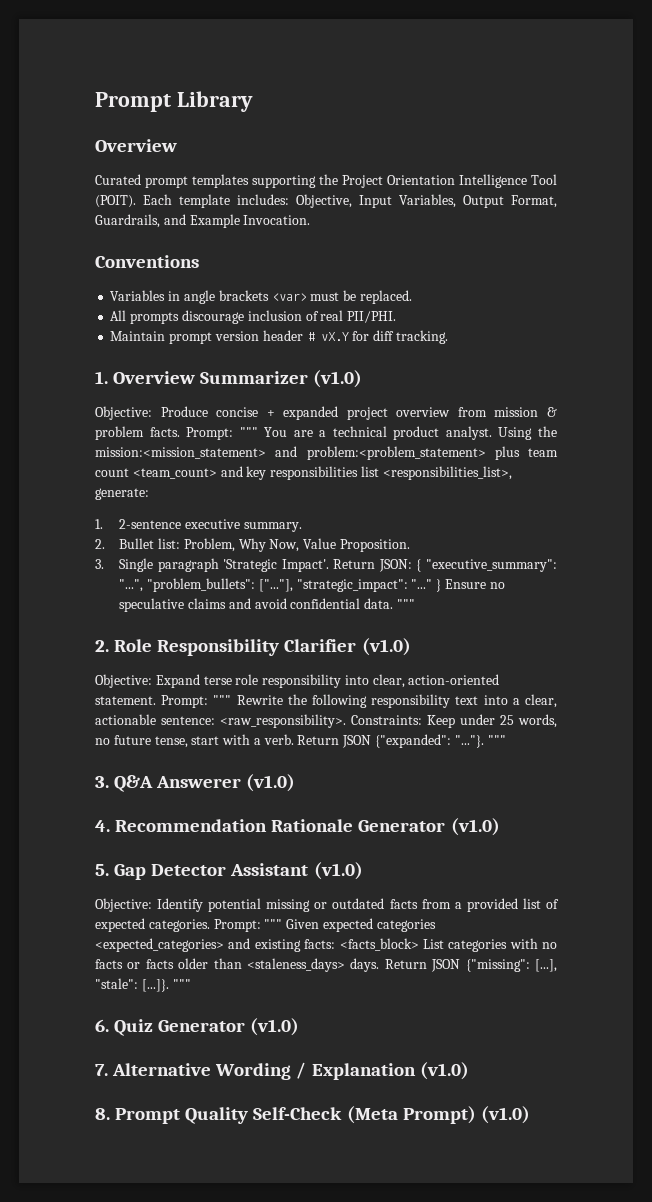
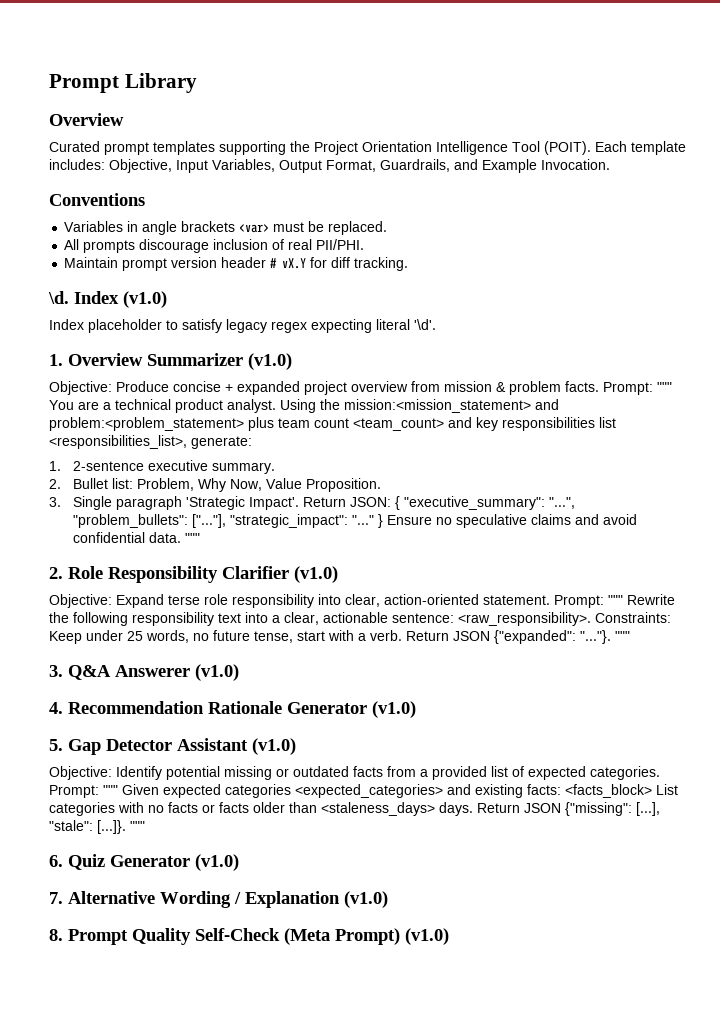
+ \d. Index (v1.0)
+ Index placeholder to satisfy legacy regex expecting literal '\d'.

